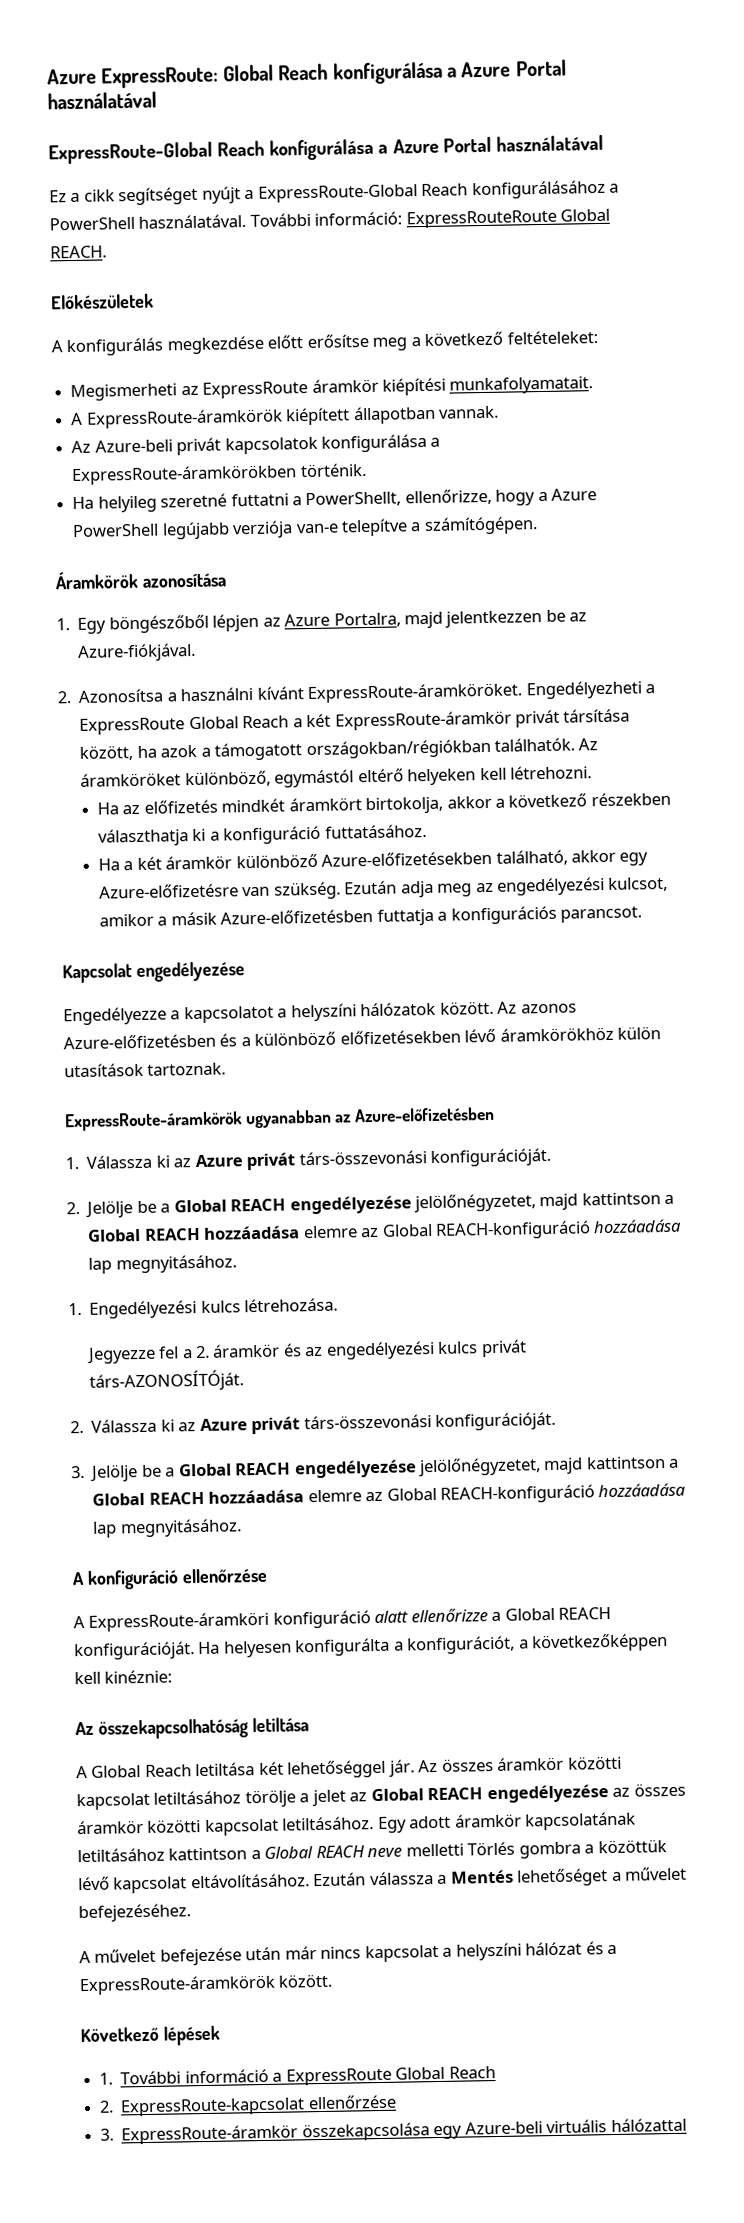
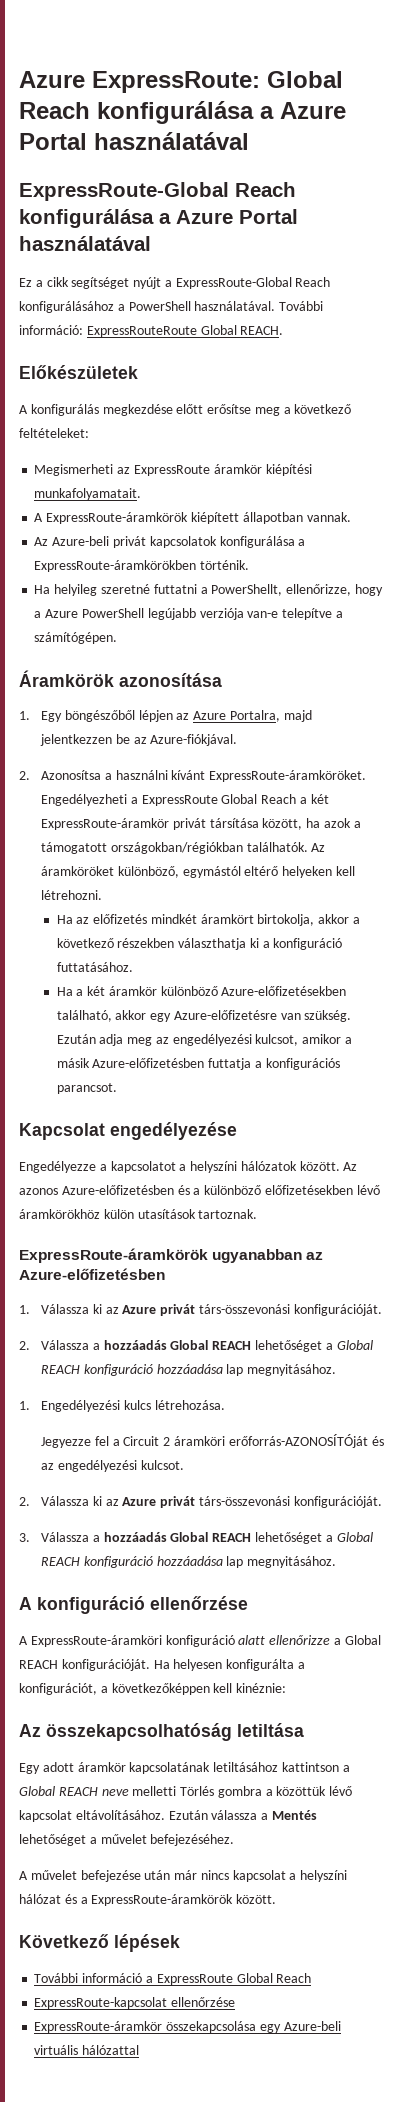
- 2. Jelölje be a Global REACH engedélyezése jelölőnégyzetet, majd kattintson a Global REACH hozzáadása elemre az Global REACH-konfiguráció hozzáadása lap megnyitásához.
+ 2. Válassza a hozzáadás Global REACH lehetőséget a Global REACH konfiguráció hozzáadása lap megnyitásához.
- Jegyezze fel a 2. áramkör és az engedélyezési kulcs privát társ-AZONOSÍTÓját.
+ Jegyezze fel a Circuit 2 áramköri erőforrás-AZONOSÍTÓját és az engedélyezési kulcsot.
- 3. Jelölje be a Global REACH engedélyezése jelölőnégyzetet, majd kattintson a Global REACH hozzáadása elemre az Global REACH-konfiguráció hozzáadása lap megnyitásához.
+ 3. Válassza a hozzáadás Global REACH lehetőséget a Global REACH konfiguráció hozzáadása lap megnyitásához.
- A Global Reach letiltása két lehetőséggel jár. Az összes áramkör közötti kapcsolat letiltásához törölje a jelet az Global REACH engedélyezése az összes áramkör közötti kapcsolat letiltásához.
- 1. További információ a ExpressRoute Global Reach
+ További információ a ExpressRoute Global Reach
- 2. ExpressRoute-kapcsolat ellenőrzése
+ ExpressRoute-kapcsolat ellenőrzése
- 3. ExpressRoute-áramkör összekapcsolása egy Azure-beli virtuális hálózattal
+ ExpressRoute-áramkör összekapcsolása egy Azure-beli virtuális hálózattal

